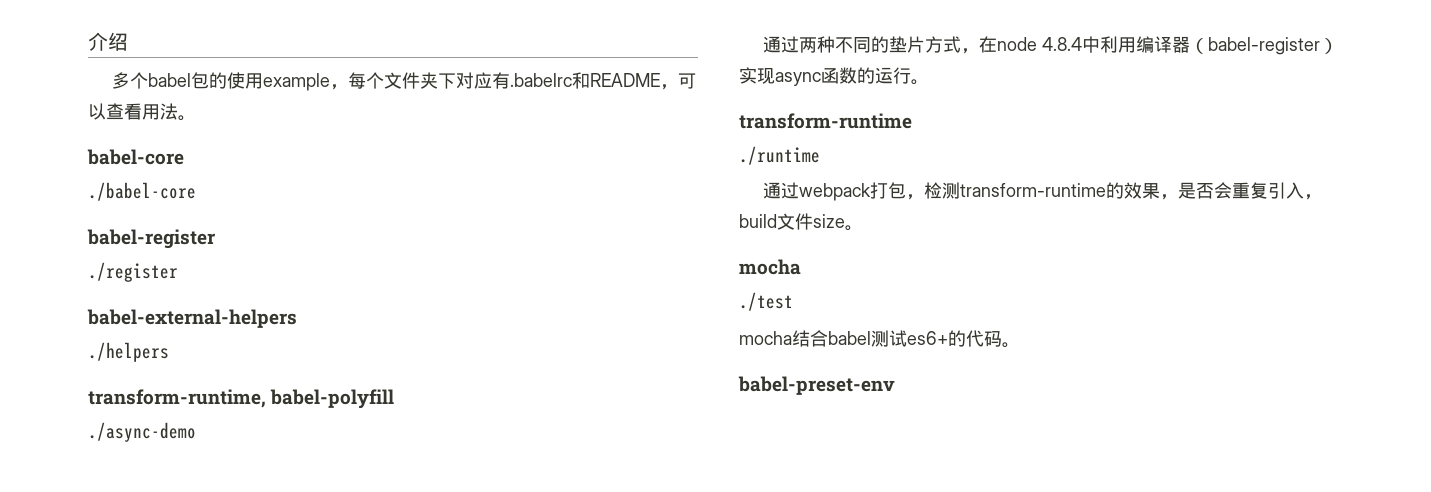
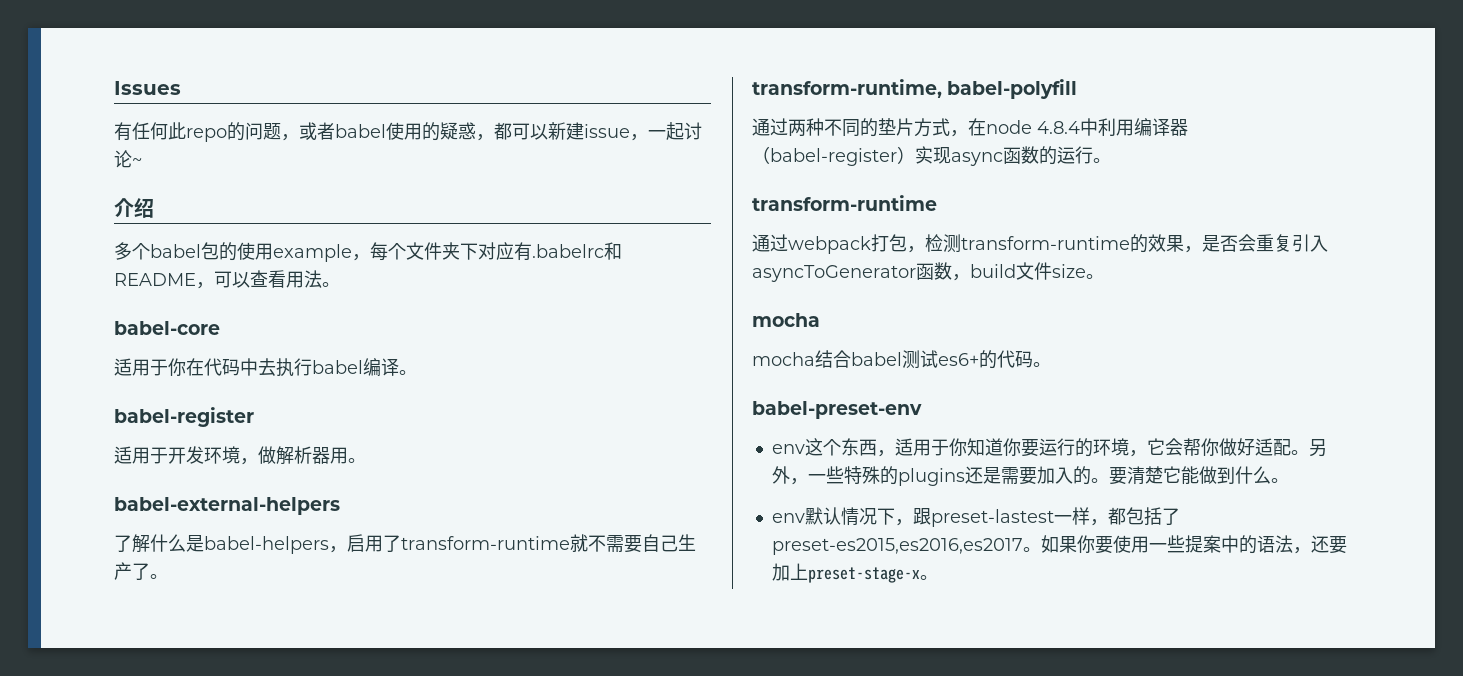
+ Issues
+ 有任何此repo的问题，或者babel使用的疑惑，都可以新建issue，一起讨论~
- ./babel-core
+ 适用于你在代码中去执行babel编译。
  babel-register
- ./register
+ 适用于开发环境，做解析器用。
  babel-external-helpers
- ./helpers
+ 了解什么是babel-helpers，启用了transform-runtime就不需要自己生产了。
- ./async-demo
- ./runtime
- 通过webpack打包，检测transform-runtime的效果，是否会重复引入，build文件size。
+ 通过webpack打包，检测transform-runtime的效果，是否会重复引入asyncToGenerator函数，build文件size。
- ./test
+ env这个东西，适用于你知道你要运行的环境，它会帮你做好适配。另外，一些特殊的plugins还是需要加入的。要清楚它能做到什么。
+ env默认情况下，跟preset-lastest一样，都包括了preset-es2015,es2016,es2017。如果你要使用一些提案中的语法，还要加上preset-stage-x。

